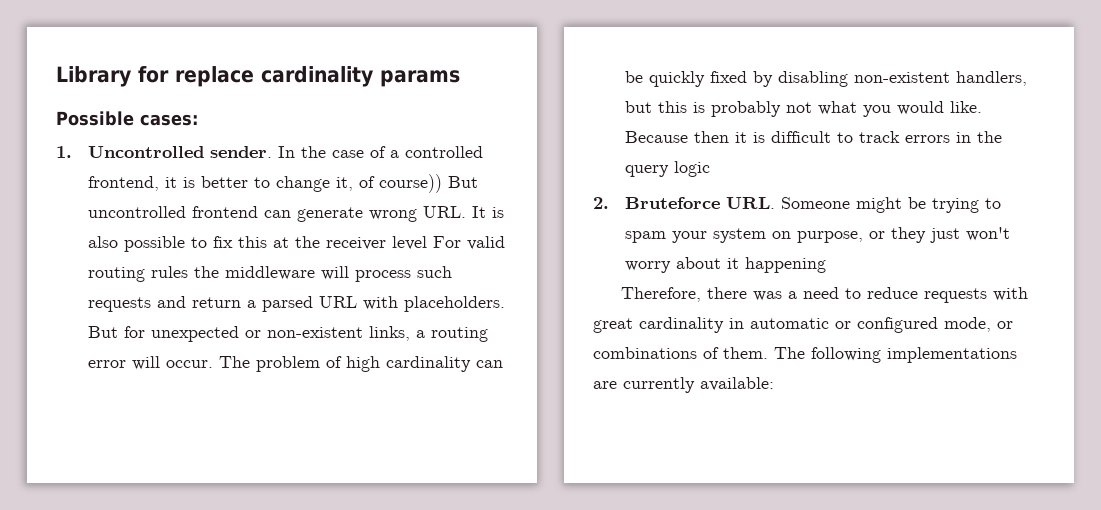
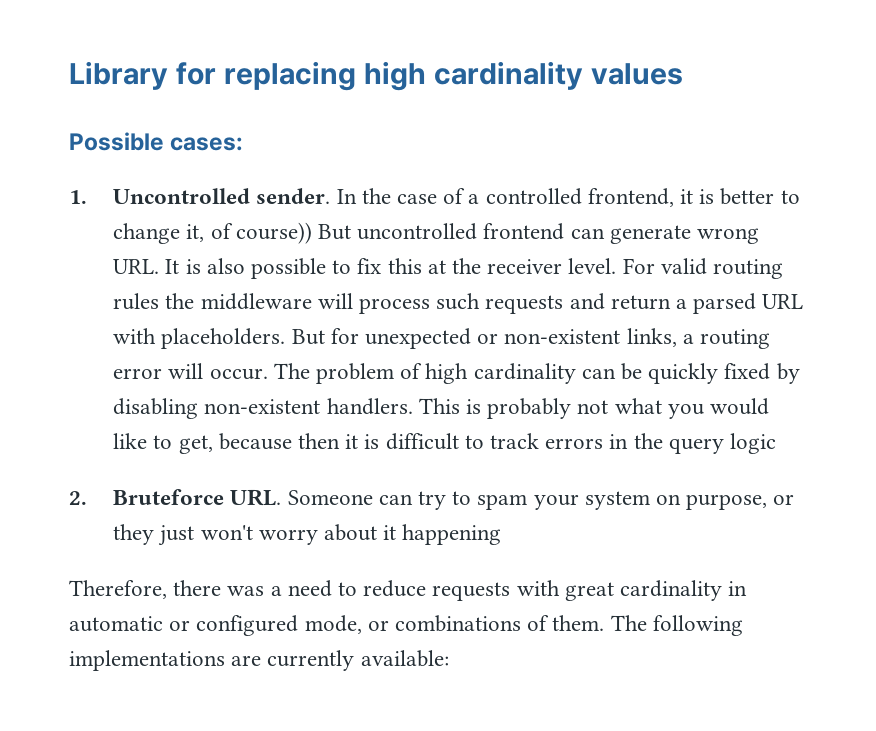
- Library for replace cardinality params
+ Library for replacing high cardinality values
- In the case of a controlled frontend, it is better to change it, of course)) But uncontrolled frontend can generate wrong URL. It is also possible to fix this at the receiver level For valid routing rules the middleware will process such requests and return a parsed URL with placeholders.
+ In the case of a controlled frontend, it is better to change it, of course)) But uncontrolled frontend can generate wrong URL. It is also possible to fix this at the receiver level. For valid routing rules the middleware will process such requests and return a parsed URL with placeholders.
- The problem of high cardinality can be quickly fixed by disabling non-existent handlers, but this is probably not what you would like. Because then it is difficult to track errors in the query logic
+ The problem of high cardinality can be quickly fixed by disabling non-existent handlers. This is probably not what you would like to get, because then it is difficult to track errors in the query logic
- 2. Bruteforce URL. Someone might be trying to spam your system on purpose, or they just won't worry about it happening
+ 2. Bruteforce URL. Someone can try to spam your system on purpose, or they just won't worry about it happening

